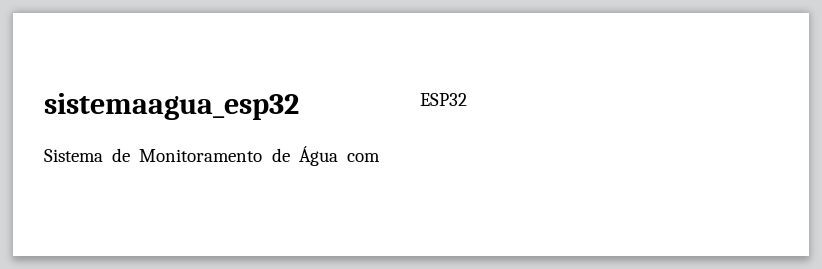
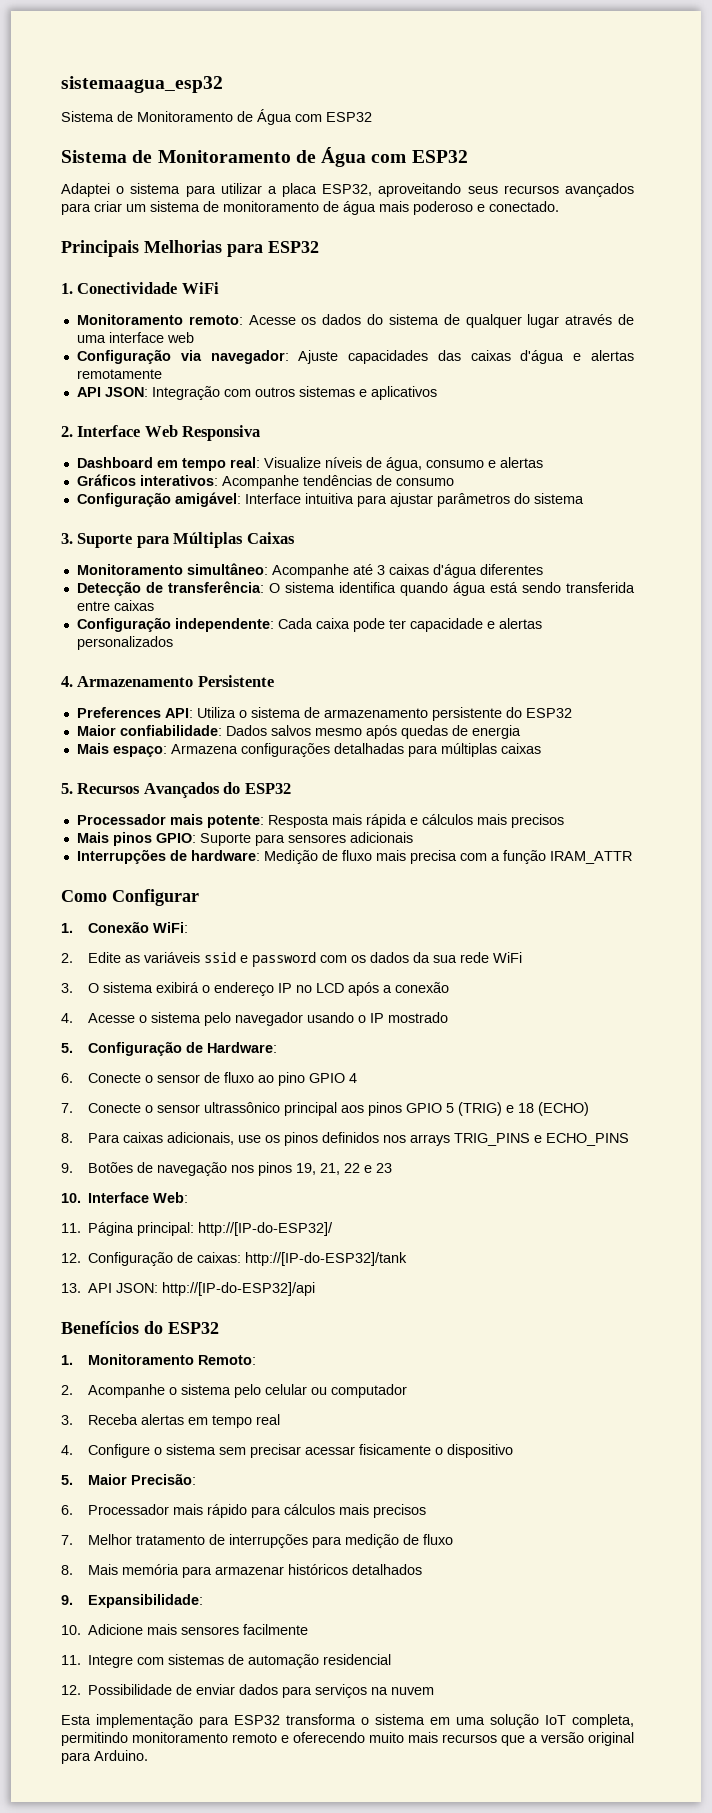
  sistemaagua_esp32
  Sistema de Monitoramento de Água com ESP32
+ Sistema de Monitoramento de Água com ESP32
+ Adaptei o sistema para utilizar a placa ESP32, aproveitando seus recursos avançados para criar um sistema de monitoramento de água mais poderoso e conectado.
+ Principais Melhorias para ESP32
+ 1. Conectividade WiFi
+ Monitoramento remoto: Acesse os dados do sistema de qualquer lugar através de uma interface web
+ Configuração via navegador: Ajuste capacidades das caixas d'água e alertas remotamente
+ API JSON: Integração com outros sistemas e aplicativos
+ 2. Interface Web Responsiva
+ Dashboard em tempo real: Visualize níveis de água, consumo e alertas
+ Gráficos interativos: Acompanhe tendências de consumo
+ Configuração amigável: Interface intuitiva para ajustar parâmetros do sistema
+ 3. Suporte para Múltiplas Caixas
+ Monitoramento simultâneo: Acompanhe até 3 caixas d'água diferentes
+ Detecção de transferência: O sistema identifica quando água está sendo transferida entre caixas
+ Configuração independente: Cada caixa pode ter capacidade e alertas personalizados
+ 4. Armazenamento Persistente
+ Preferences API: Utiliza o sistema de armazenamento persistente do ESP32
+ Maior confiabilidade: Dados salvos mesmo após quedas de energia
+ Mais espaço: Armazena configurações detalhadas para múltiplas caixas
+ 5. Recursos Avançados do ESP32
+ Processador mais potente: Resposta mais rápida e cálculos mais precisos
+ Mais pinos GPIO: Suporte para sensores adicionais
+ Interrupções de hardware: Medição de fluxo mais precisa com a função IRAM_ATTR
+ Como Configurar
+ 1. Conexão WiFi:
+ 2. Edite as variáveis ssid e password com os dados da sua rede WiFi
+ 3. O sistema exibirá o endereço IP no LCD após a conexão
+ 4. Acesse o sistema pelo navegador usando o IP mostrado
+ 5. Configuração de Hardware:
+ 6. Conecte o sensor de fluxo ao pino GPIO 4
+ 7. Conecte o sensor ultrassônico principal aos pinos GPIO 5 (TRIG) e 18 (ECHO)
+ 8. Para caixas adicionais, use os pinos definidos nos arrays TRIG_PINS e ECHO_PINS
+ 9. Botões de navegação nos pinos 19, 21, 22 e 23
+ 10. Interface Web:
+ 11. Página principal: http://[IP-do-ESP32]/
+ 12. Configuração de caixas: http://[IP-do-ESP32]/tank
+ 13. API JSON: http://[IP-do-ESP32]/api
+ Benefícios do ESP32
+ 1. Monitoramento Remoto:
+ 2. Acompanhe o sistema pelo celular ou computador
+ 3. Receba alertas em tempo real
+ 4. Configure o sistema sem precisar acessar fisicamente o dispositivo
+ 5. Maior Precisão:
+ 6. Processador mais rápido para cálculos mais precisos
+ 7. Melhor tratamento de interrupções para medição de fluxo
+ 8. Mais memória para armazenar históricos detalhados
+ 9. Expansibilidade:
+ 10. Adicione mais sensores facilmente
+ 11. Integre com sistemas de automação residencial
+ 12. Possibilidade de enviar dados para serviços na nuvem
+ Esta implementação para ESP32 transforma o sistema em uma solução IoT completa, permitindo monitoramento remoto e oferecendo muito mais recursos que a versão original para Arduino.

